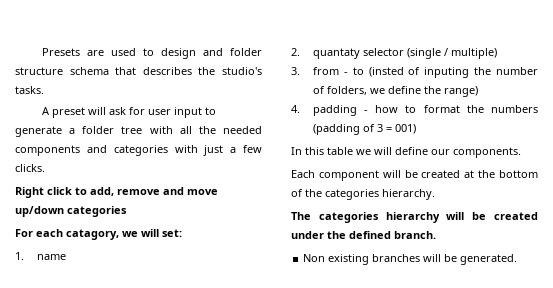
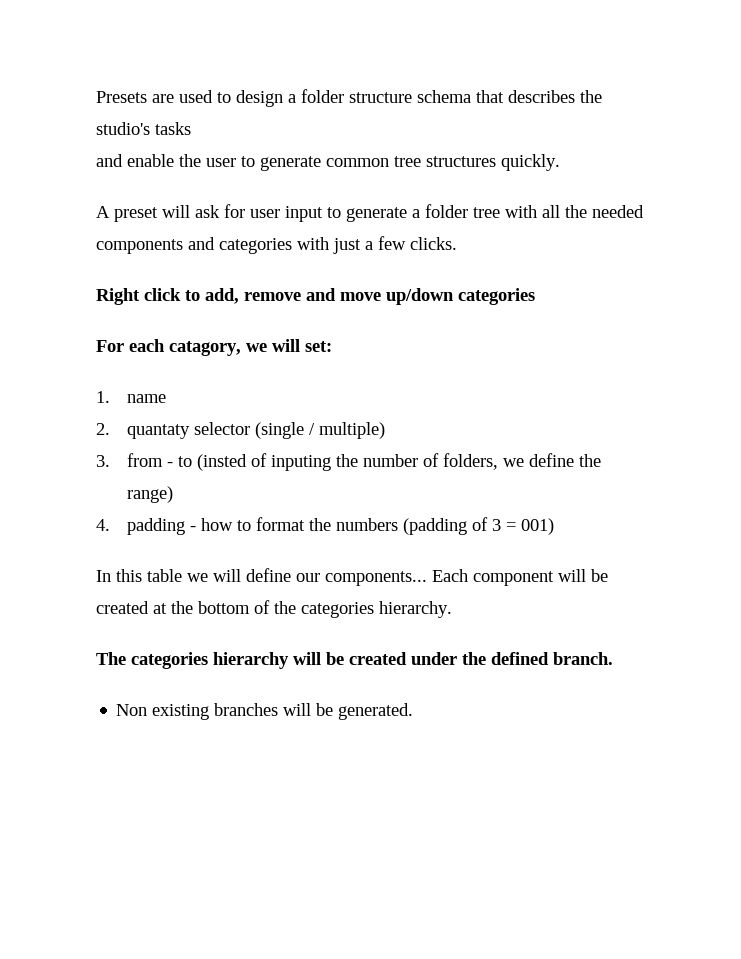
- Presets are used to design and folder structure schema that describes the studio's tasks.
+ Presets are used to design a folder structure schema that describes the studio's tasks
+ and enable the user to generate common tree structures quickly.
- In this table we will define our components.
- Each component will be created at the bottom of the categories hierarchy.
+ In this table we will define our components... Each component will be created at the bottom of the categories hierarchy.

